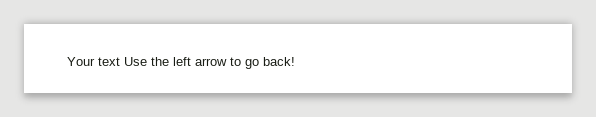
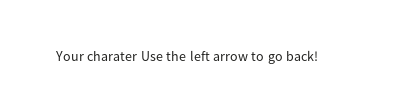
- Your text Use the left arrow to go back!
+ Your charater Use the left arrow to go back!

